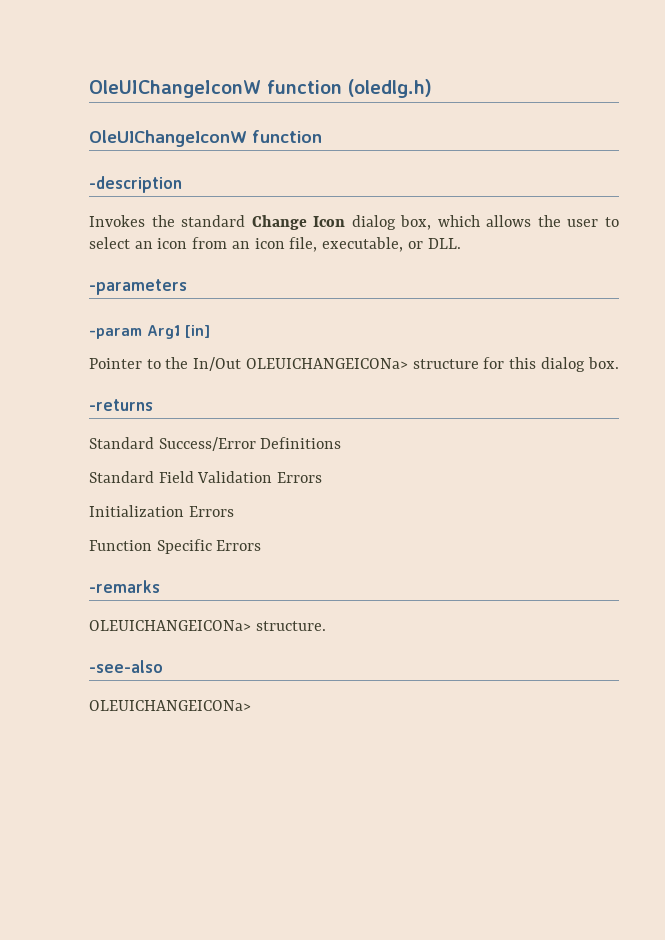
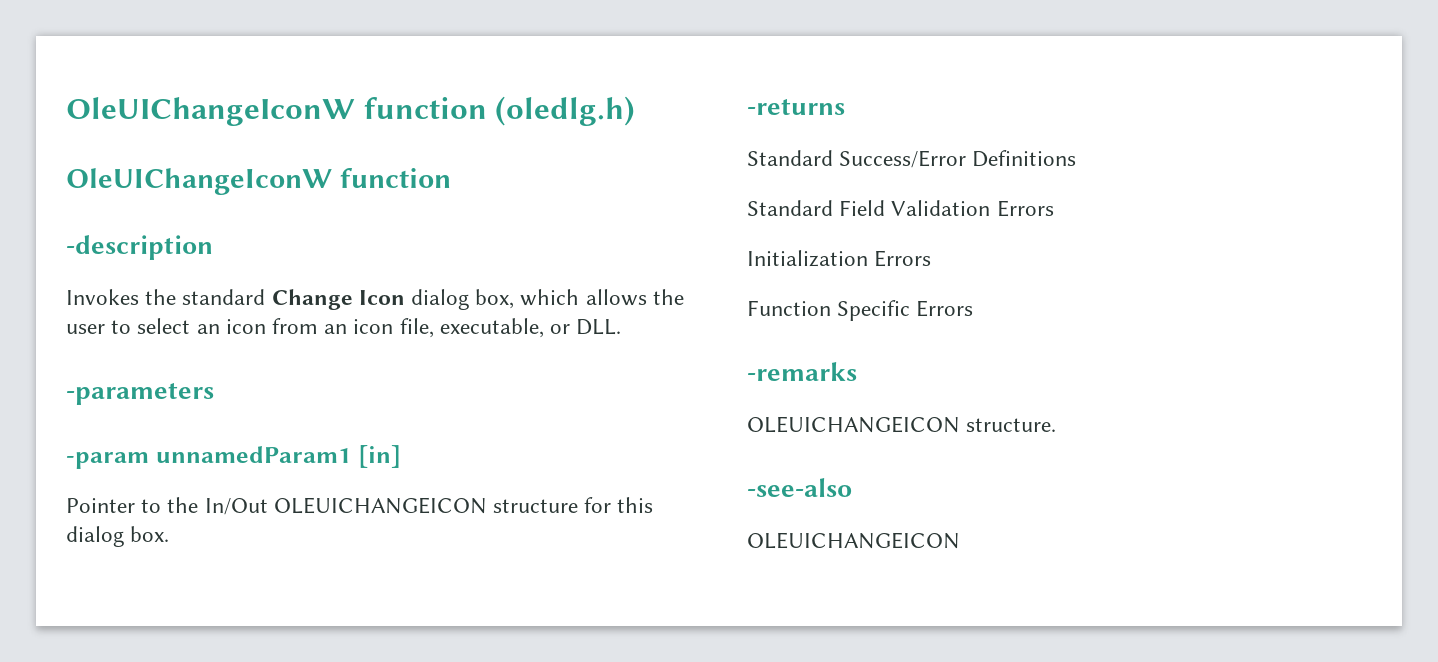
- -param Arg1 [in]
+ -param unnamedParam1 [in]
- Pointer to the In/Out OLEUICHANGEICONa> structure for this dialog box.
+ Pointer to the In/Out OLEUICHANGEICON structure for this dialog box.
- OLEUICHANGEICONa> structure.
+ OLEUICHANGEICON structure.
  -see-also
- OLEUICHANGEICONa>
+ OLEUICHANGEICON

